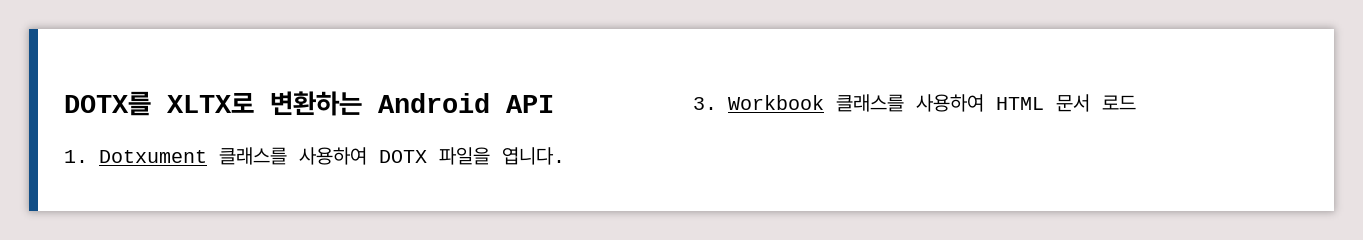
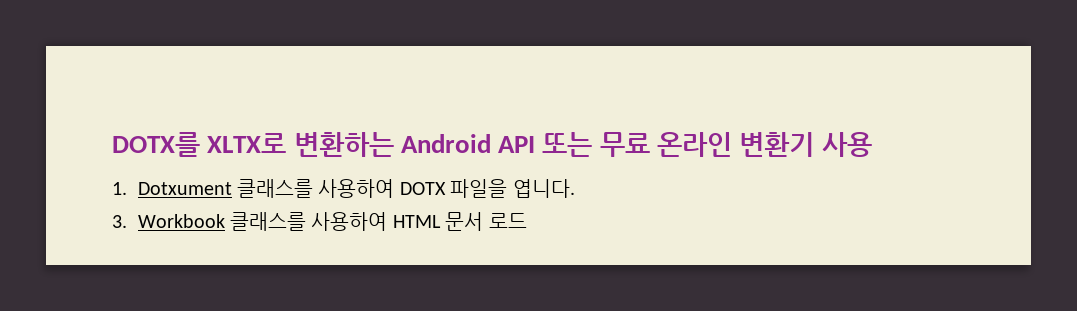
- DOTX를 XLTX로 변환하는 Android API
+ DOTX를 XLTX로 변환하는 Android API 또는 무료 온라인 변환기 사용

